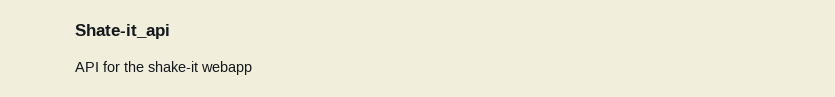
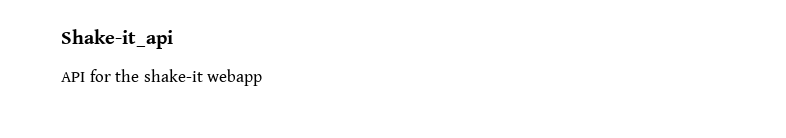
- Shate-it_api
+ Shake-it_api

